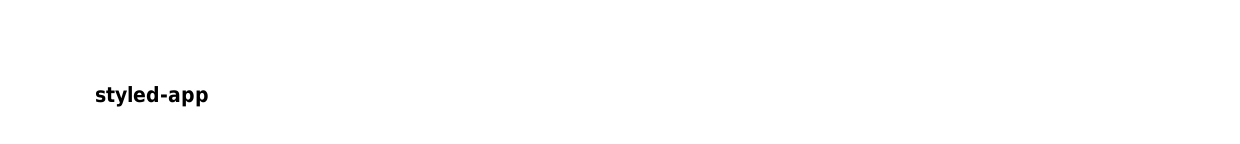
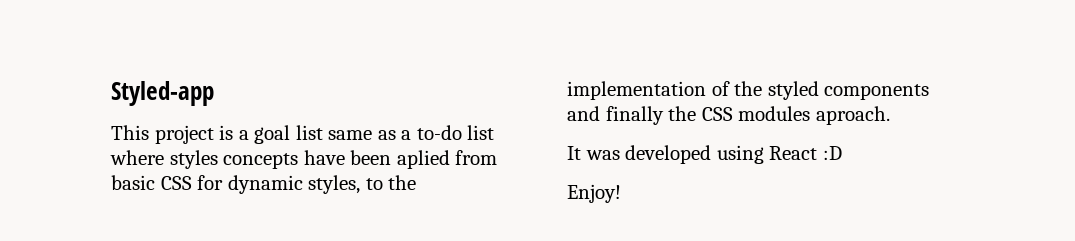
- styled-app
+ Styled-app
+ This project is a goal list same as a to-do list where styles concepts have been aplied from basic CSS for dynamic styles, to the implementation of the styled components and finally the CSS modules aproach.
+ It was developed using React :D
+ Enjoy!

